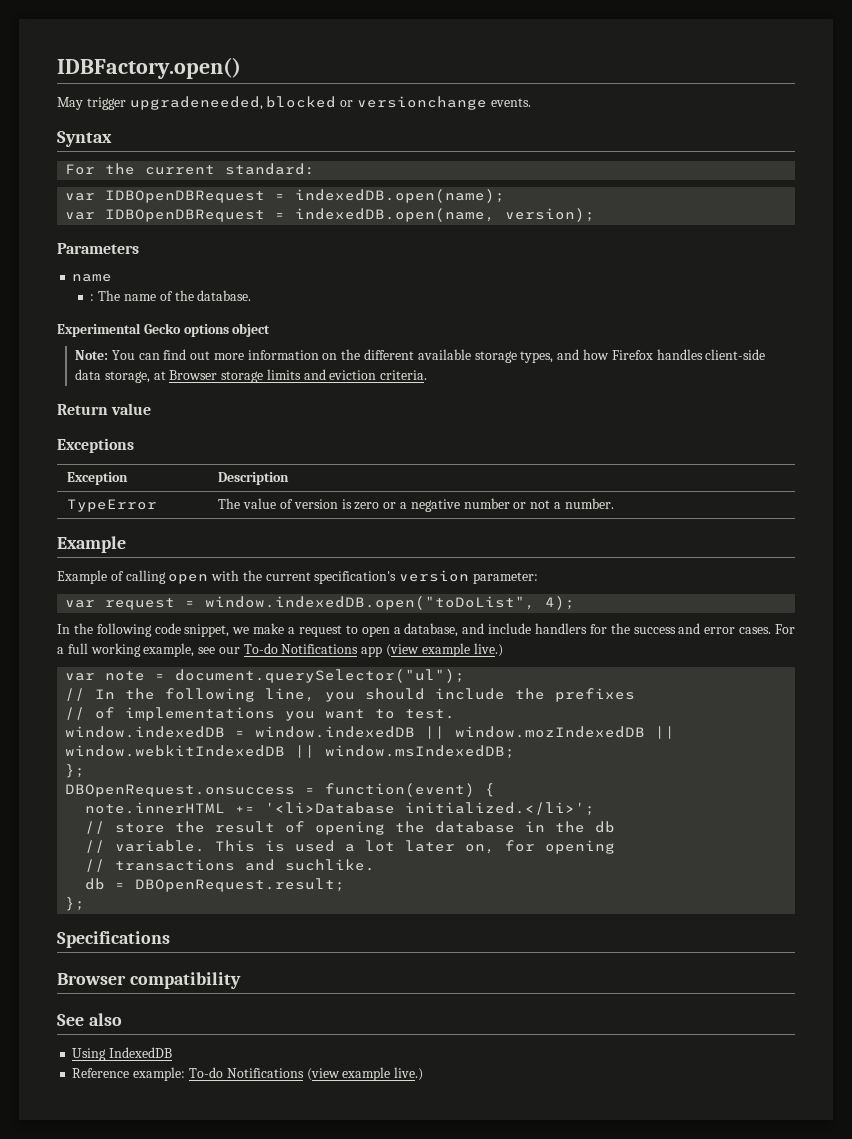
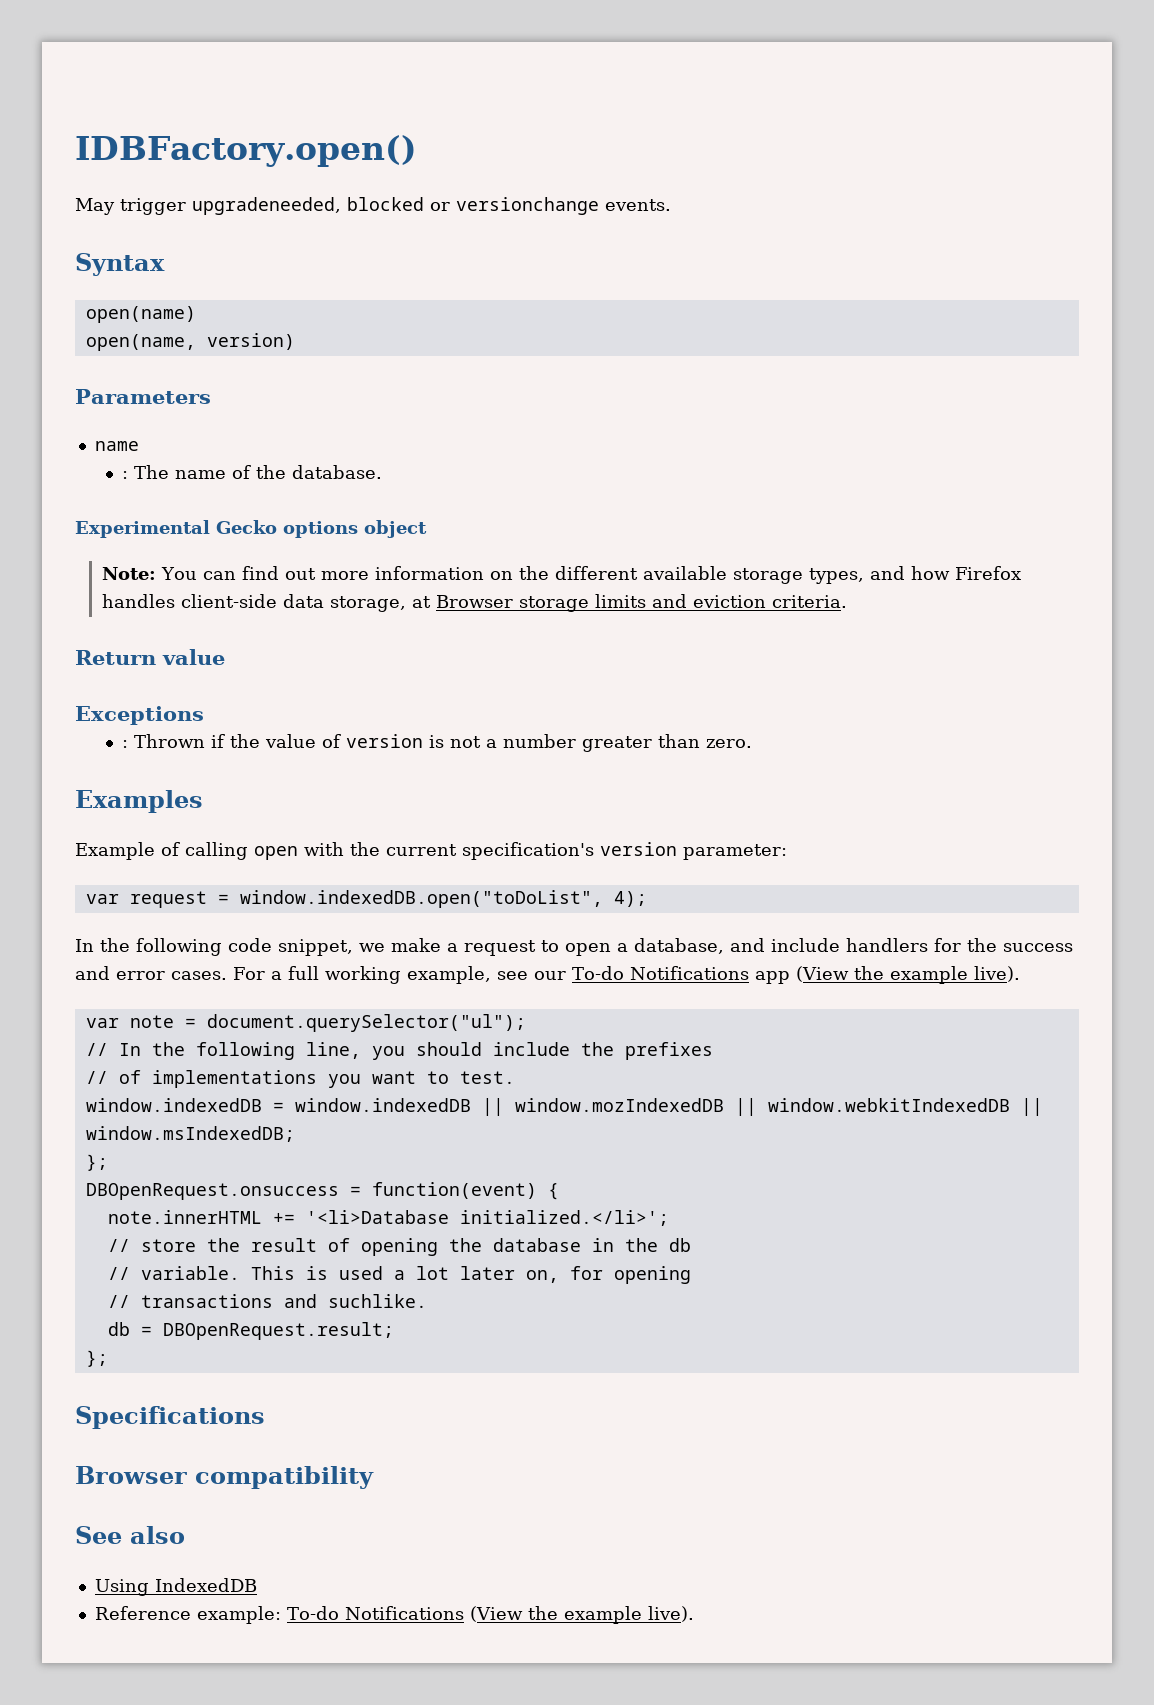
- For the current standard:
- var IDBOpenDBRequest = indexedDB.open(name);
- var IDBOpenDBRequest = indexedDB.open(name, version);
+ open(name)
+ open(name, version)
- Exception | Description
- TypeError | The value of version is zero or a negative number or not a number.
- Example
+ : Thrown if the value of version is not a number greater than zero.
+ Examples
- For a full working example, see our To-do Notifications app (view example live.)
+ For a full working example, see our To-do Notifications app (View the example live).
- Reference example: To-do Notifications (view example live.)
+ Reference example: To-do Notifications (View the example live).

